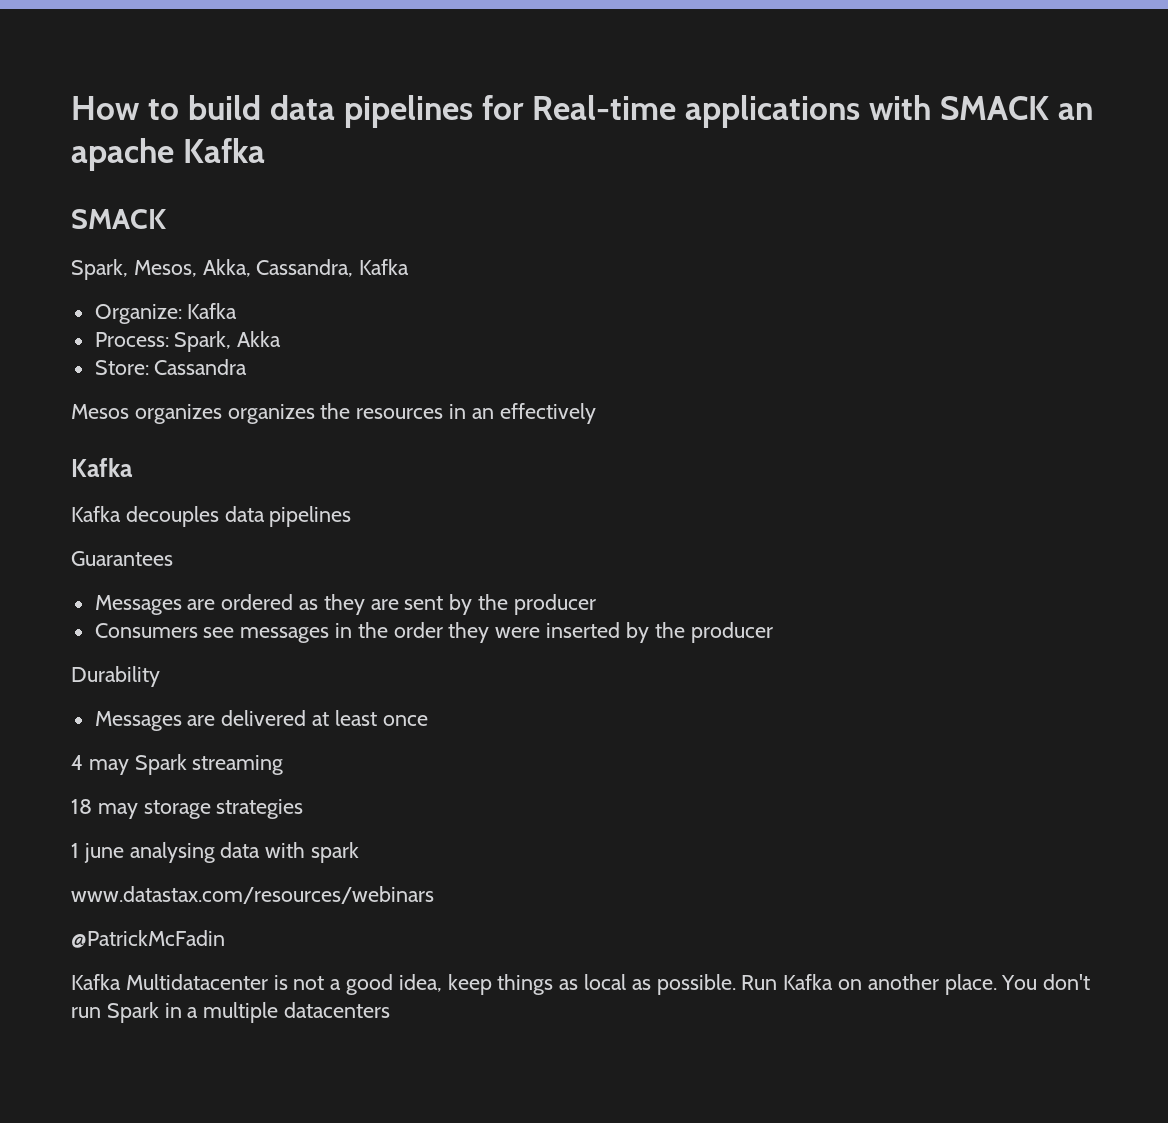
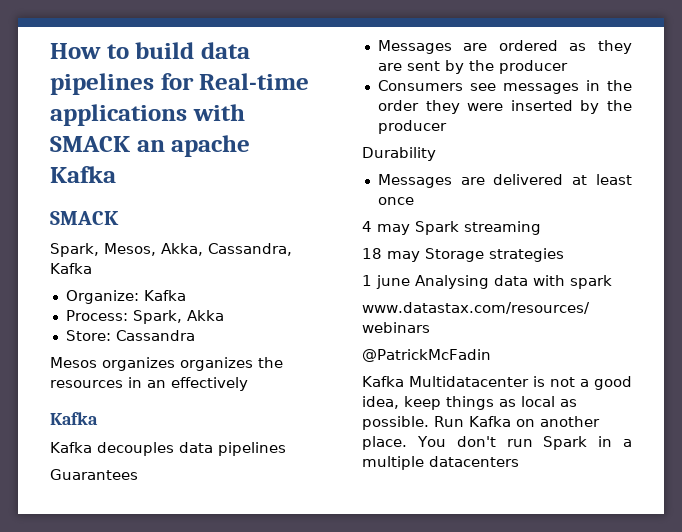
- 18 may storage strategies
+ 18 may Storage strategies
- 1 june analysing data with spark
+ 1 june Analysing data with spark

